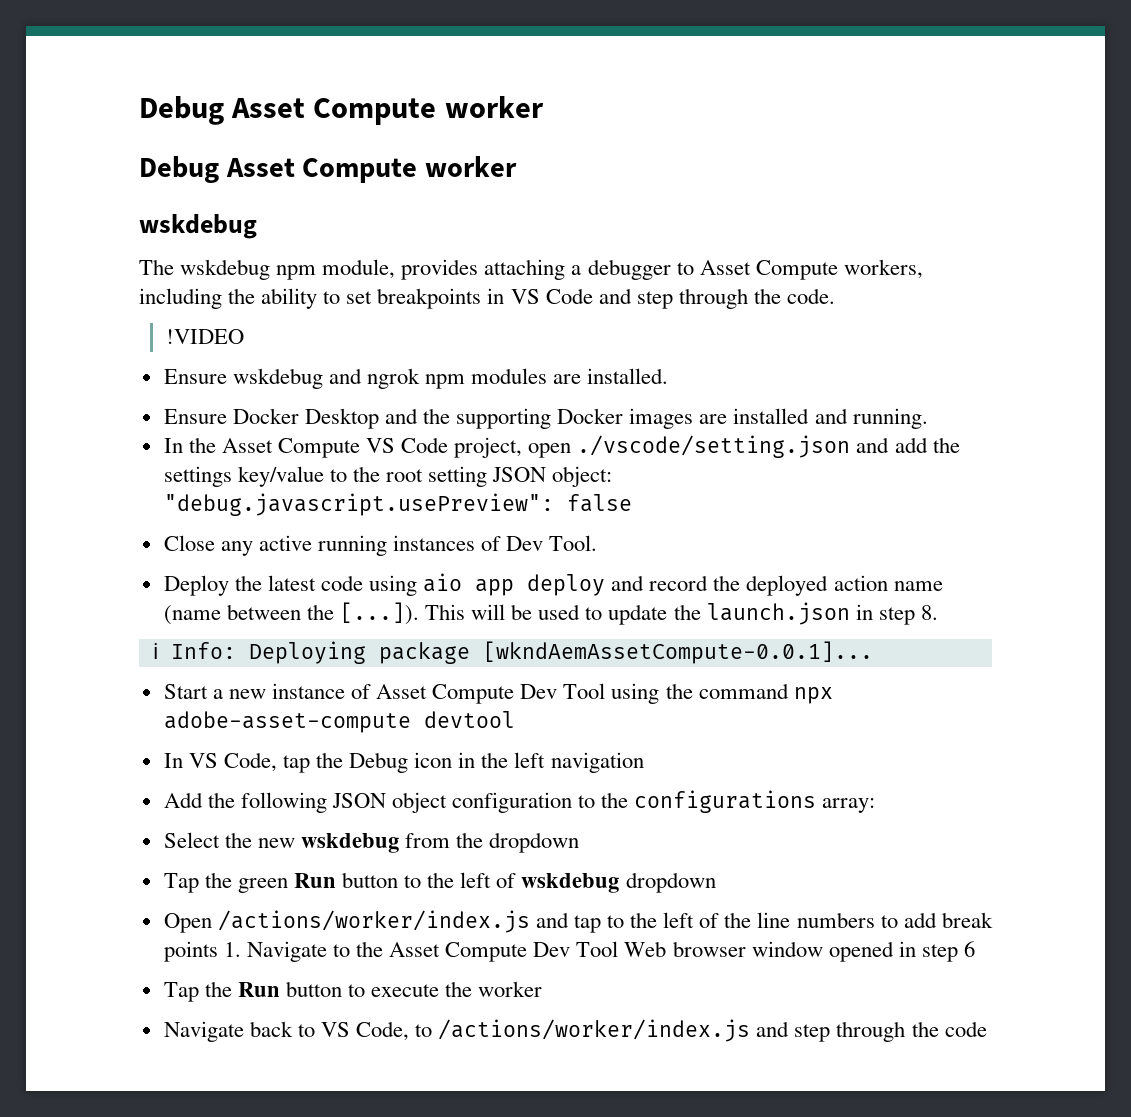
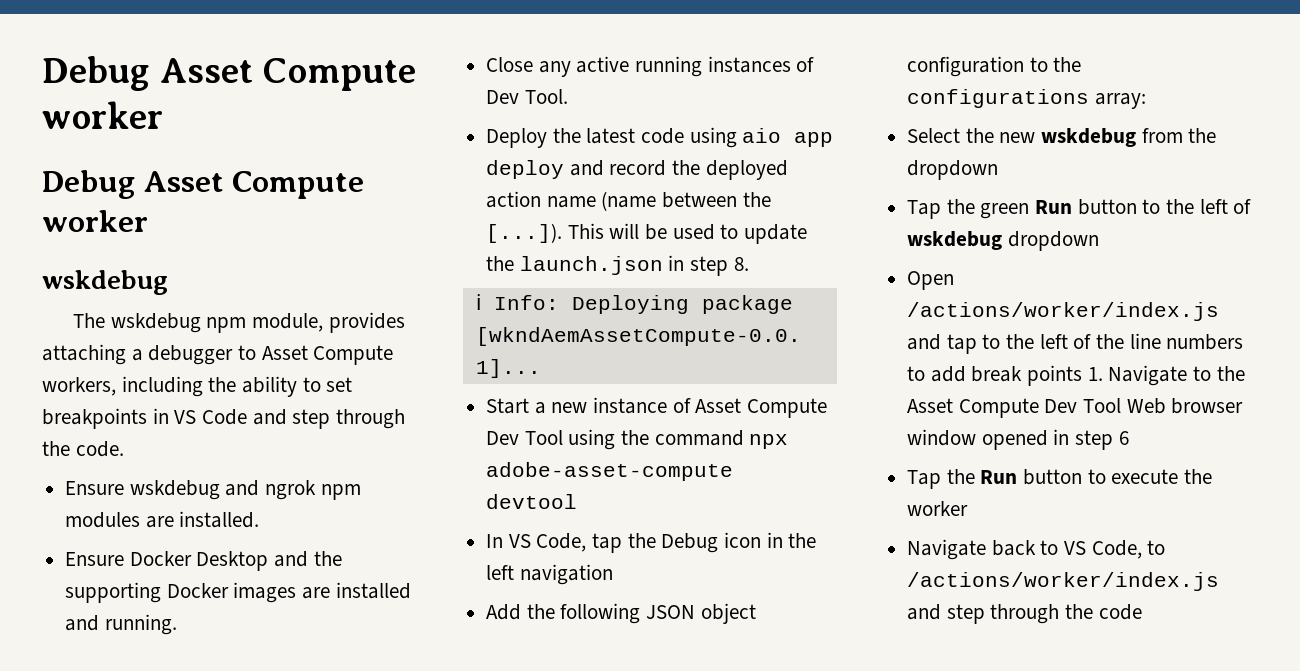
- !VIDEO
- In the Asset Compute VS Code project, open ./vscode/setting.json and add the settings key/value to the root setting JSON object: "debug.javascript.usePreview": false

